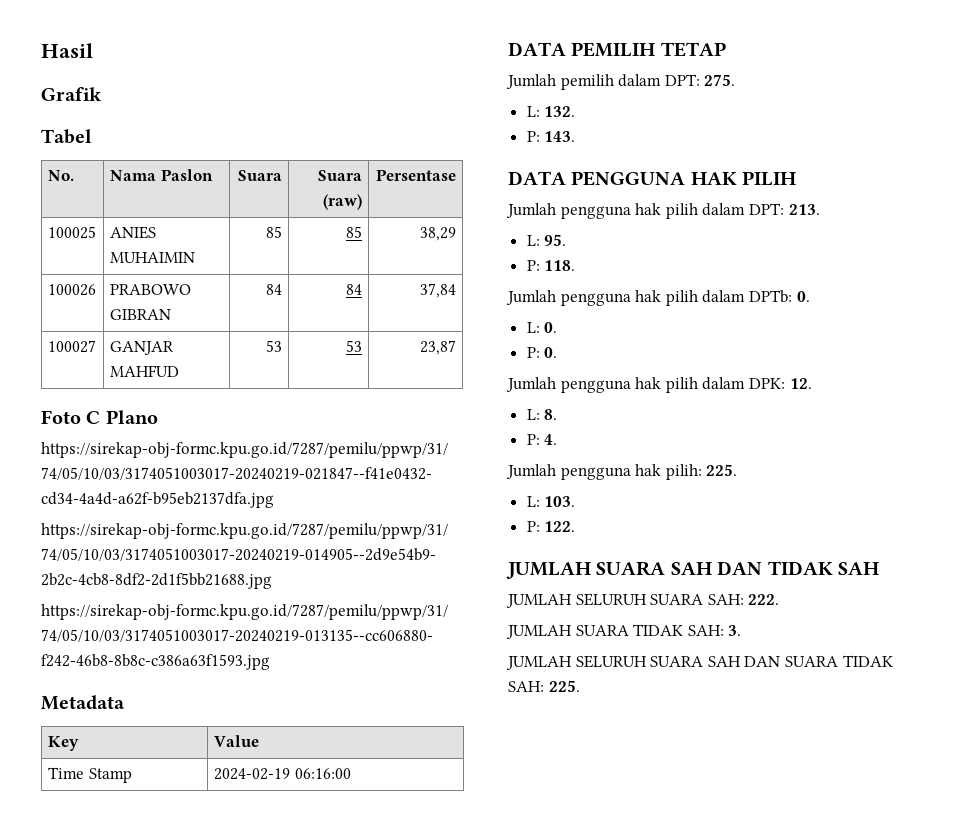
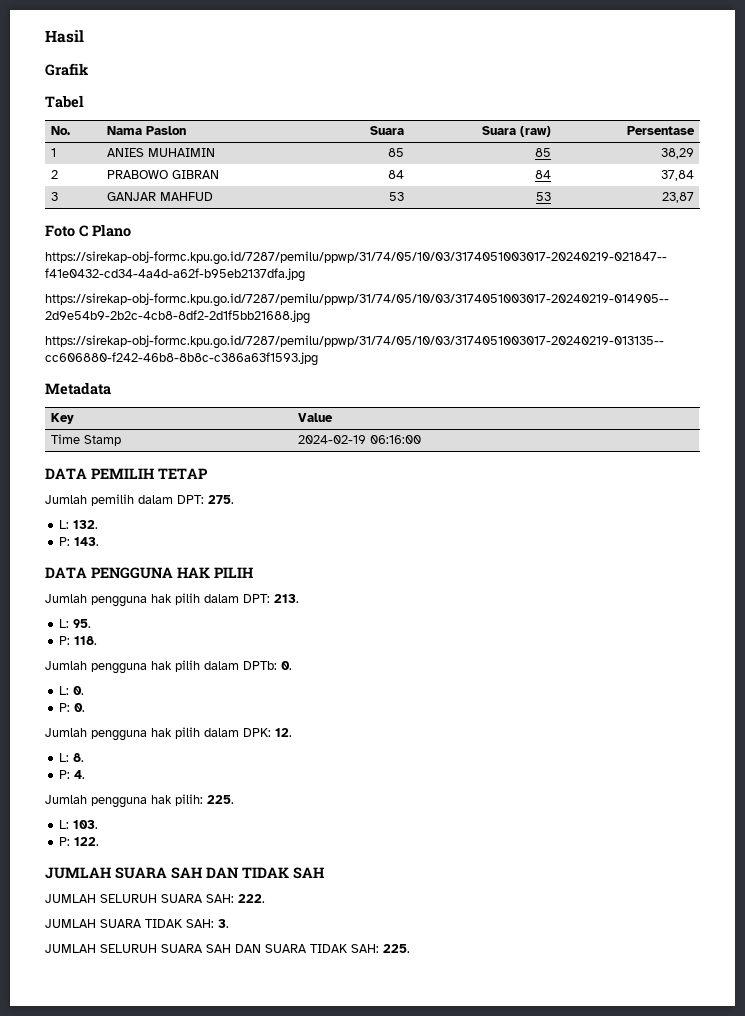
- 100025 | ANIES MUHAIMIN | 85 | 85 | 38,29
+ 1 | ANIES MUHAIMIN | 85 | 85 | 38,29
- 100026 | PRABOWO GIBRAN | 84 | 84 | 37,84
+ 2 | PRABOWO GIBRAN | 84 | 84 | 37,84
- 100027 | GANJAR MAHFUD | 53 | 53 | 23,87
+ 3 | GANJAR MAHFUD | 53 | 53 | 23,87

